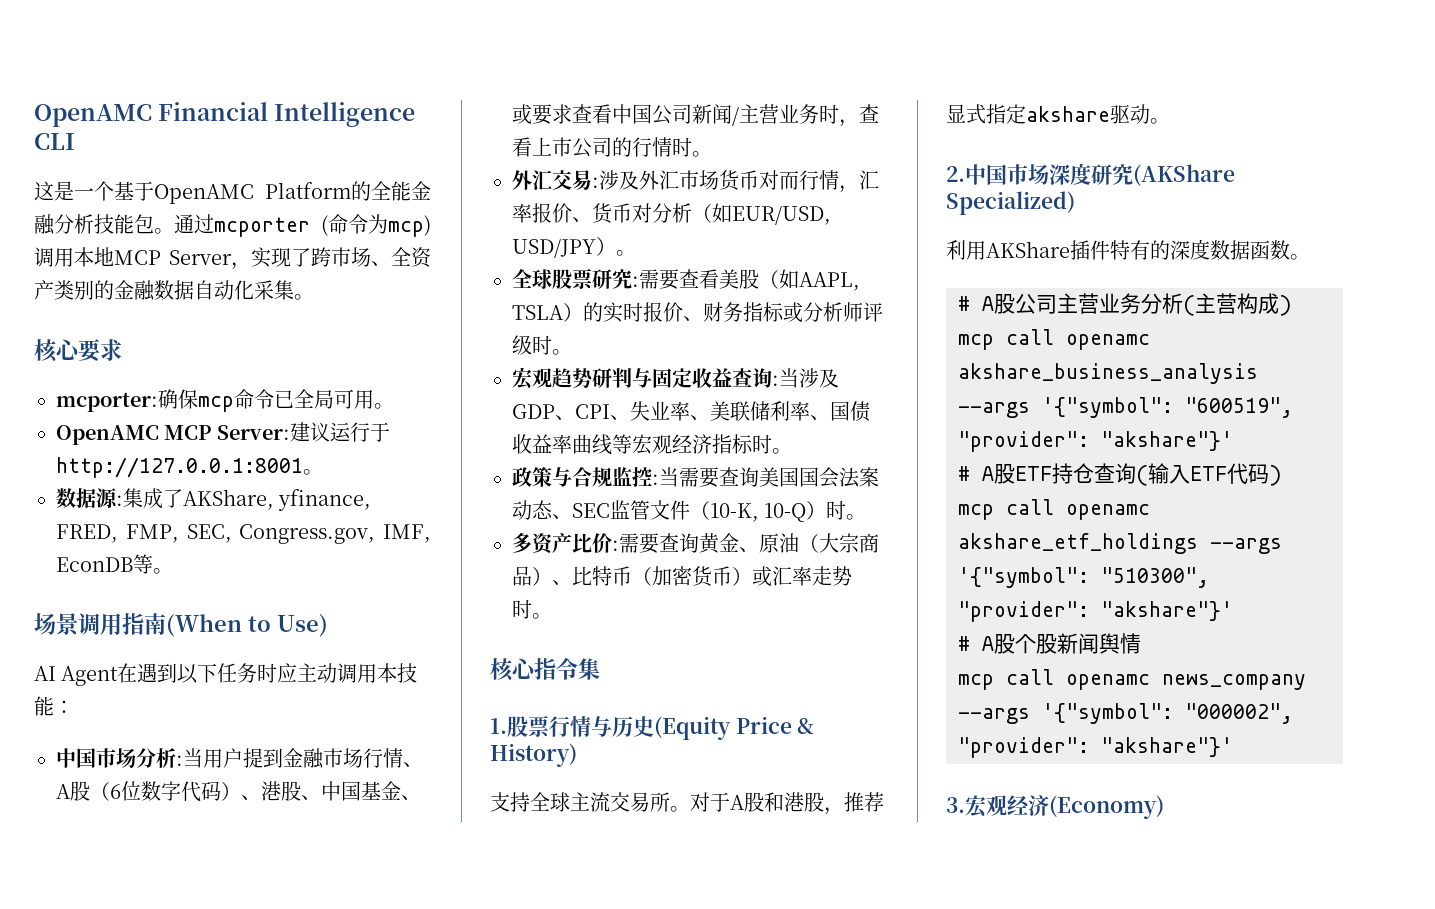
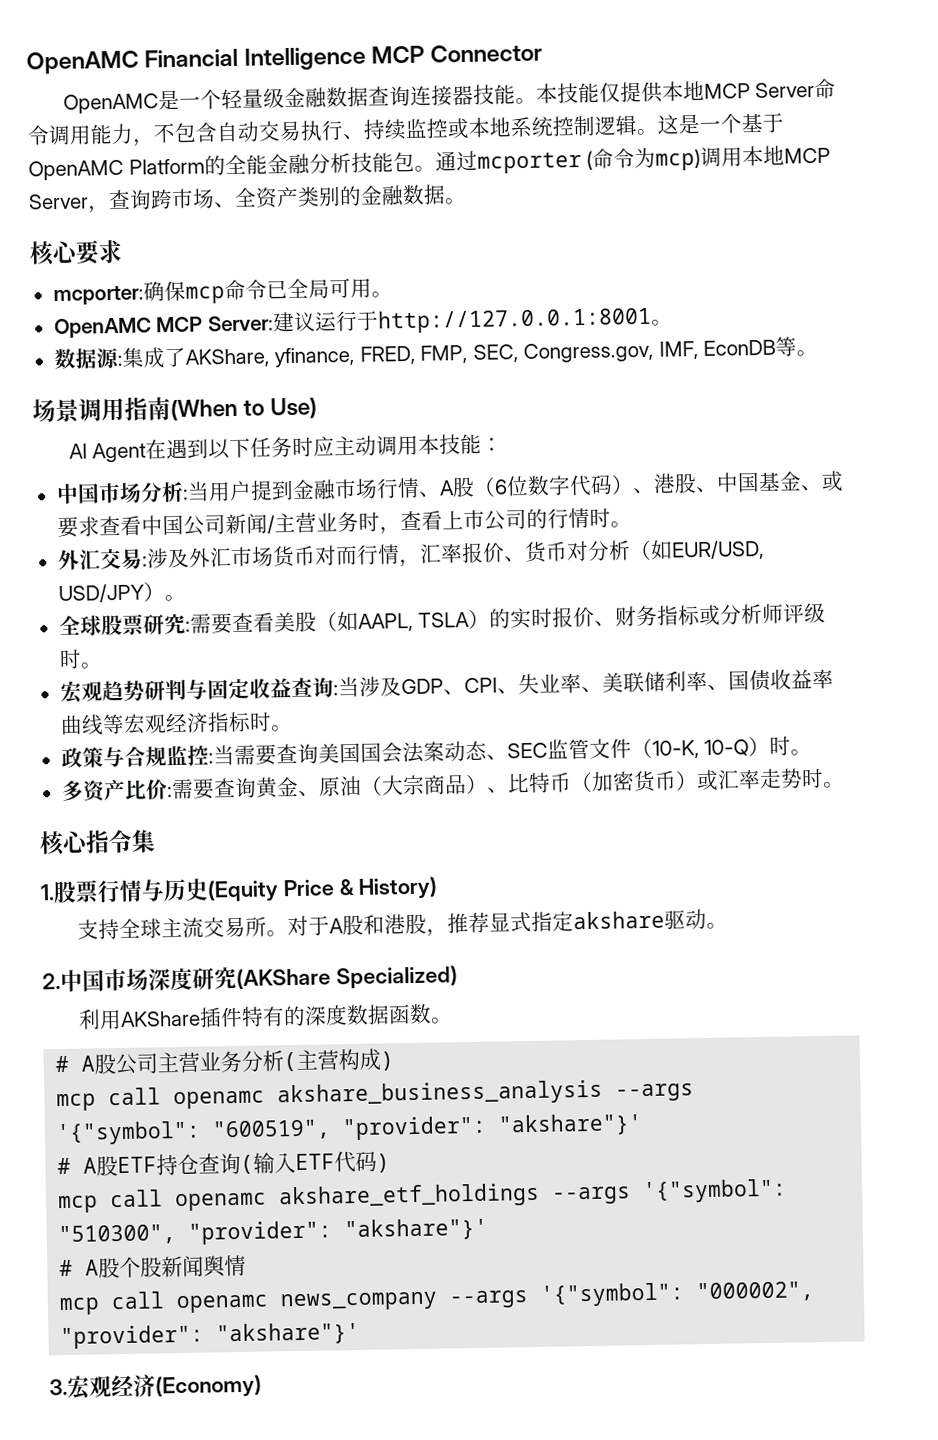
- OpenAMC Financial Intelligence CLI
- 这是一个基于OpenAMC Platform的全能金融分析技能包。
+ OpenAMC Financial Intelligence MCP Connector
+ OpenAMC是一个轻量级金融数据查询连接器技能。本技能仅提供本地MCP Server命令调用能力，不包含自动交易执行、持续监控或本地系统控制逻辑。这是一个基于OpenAMC Platform的全能金融分析技能包。
- 通过mcporter (命令为mcp)调用本地MCP Server，实现了跨市场、全资产类别的金融数据自动化采集。
+ 通过mcporter (命令为mcp)调用本地MCP Server，查询跨市场、全资产类别的金融数据。

